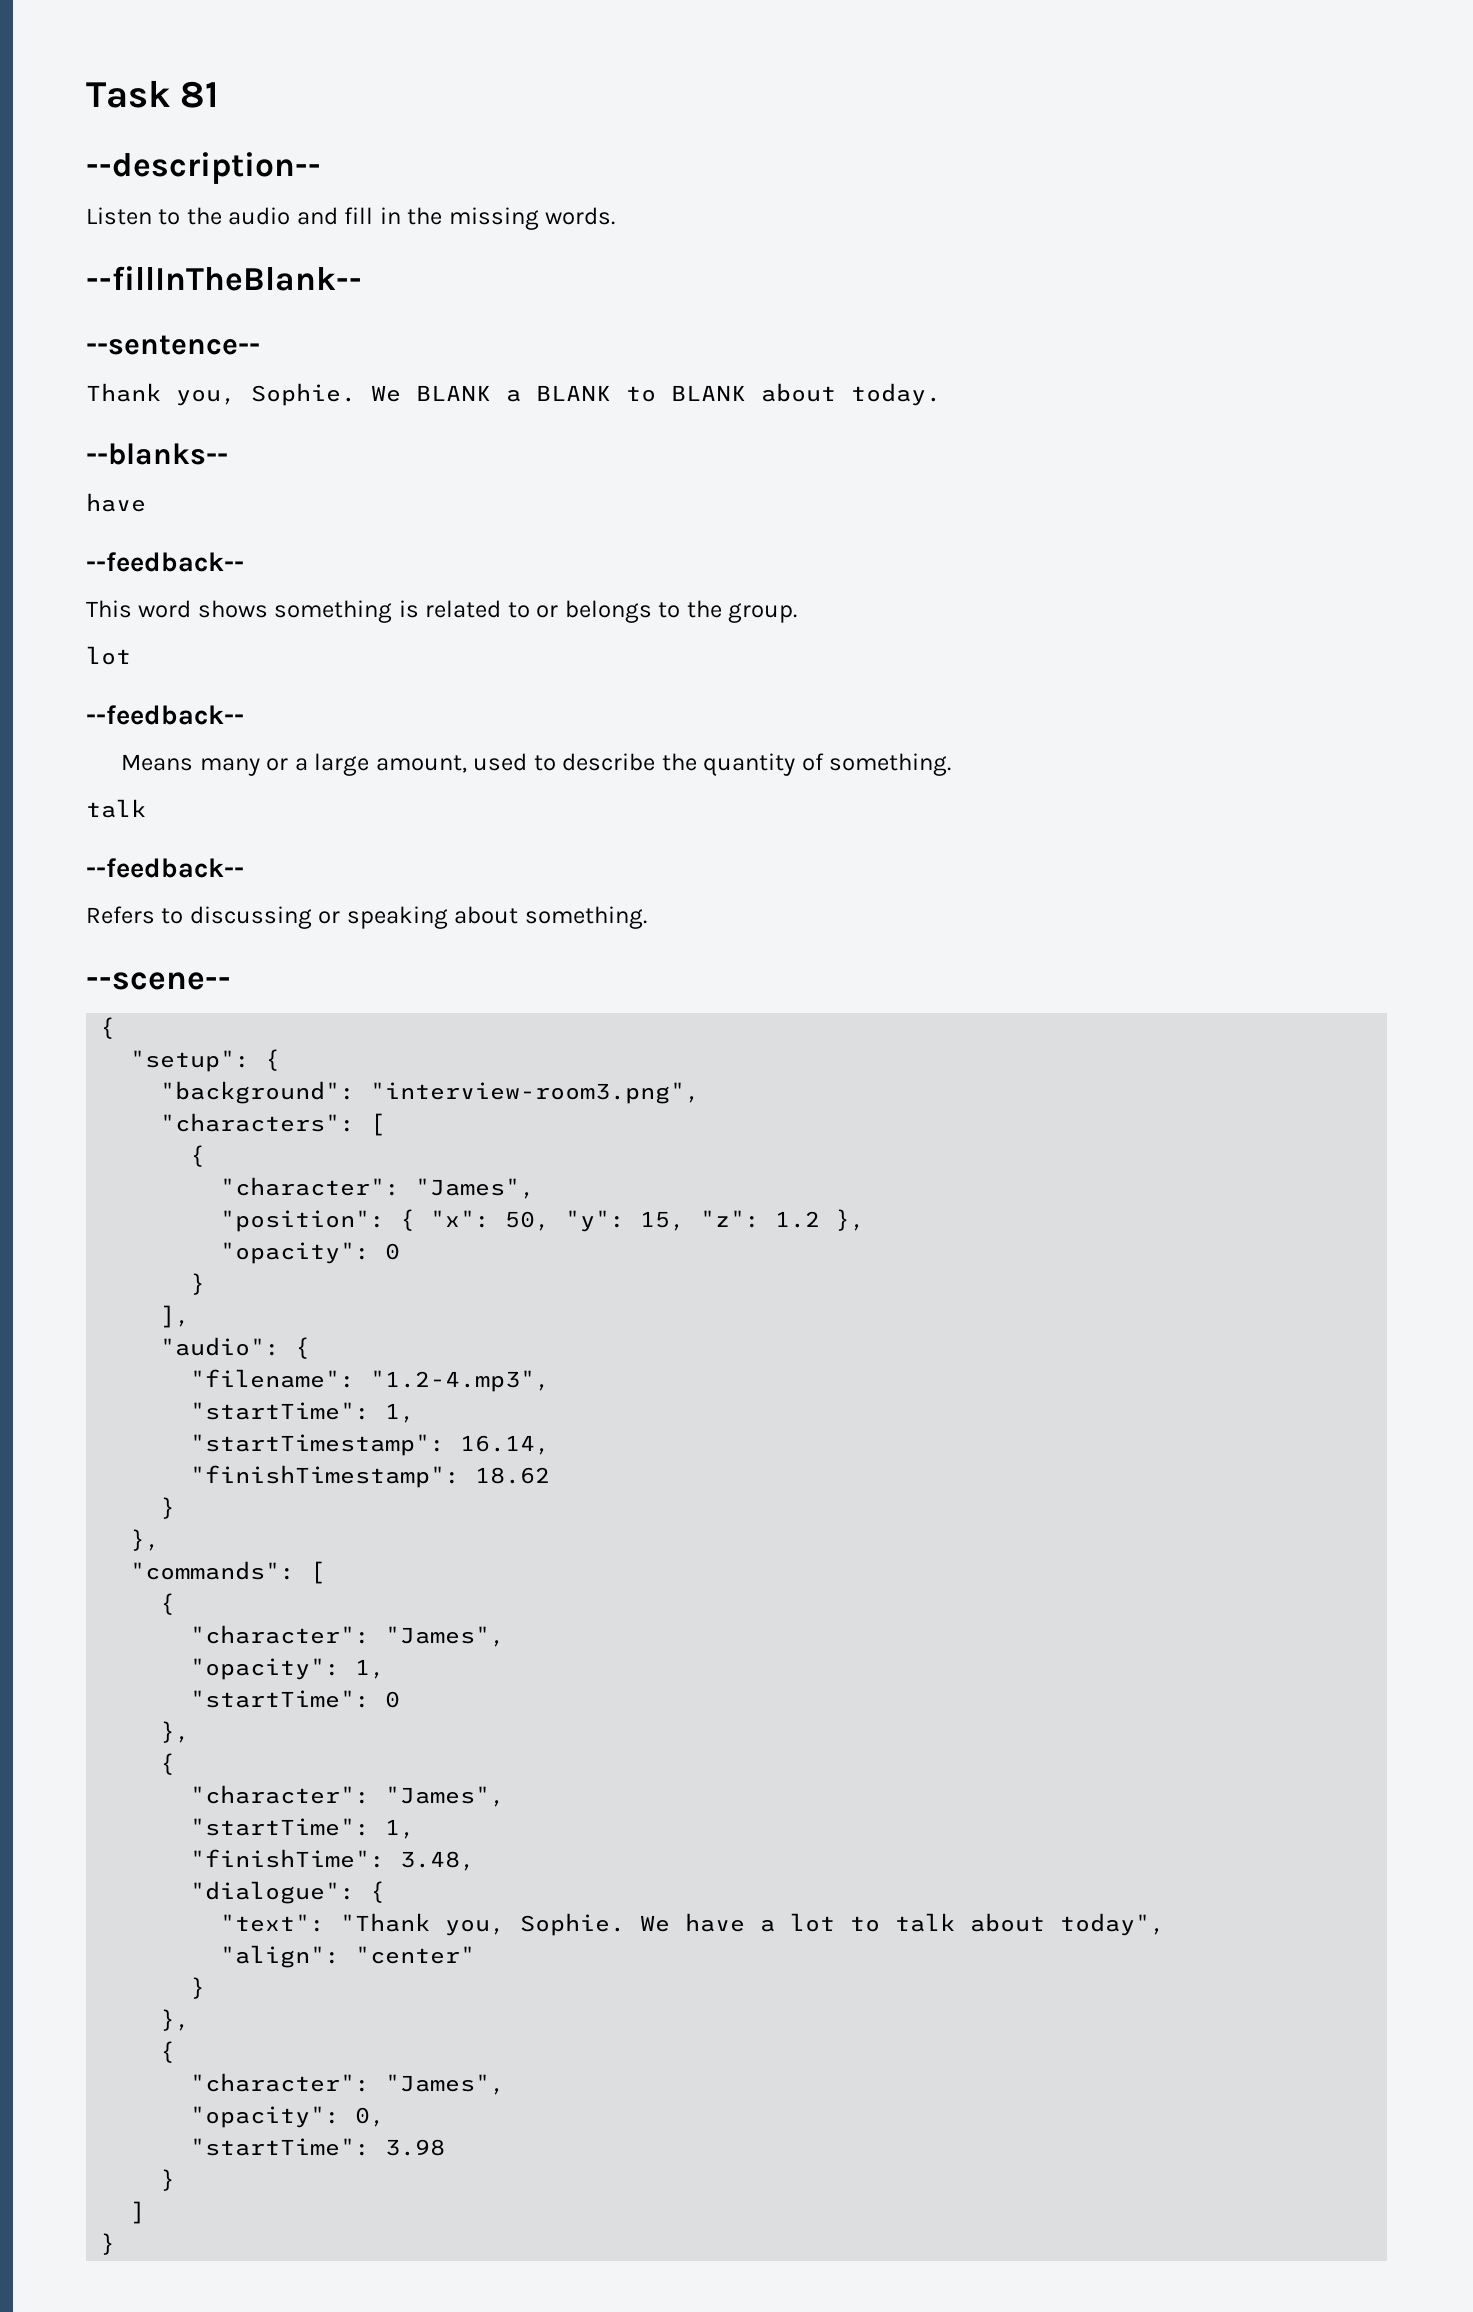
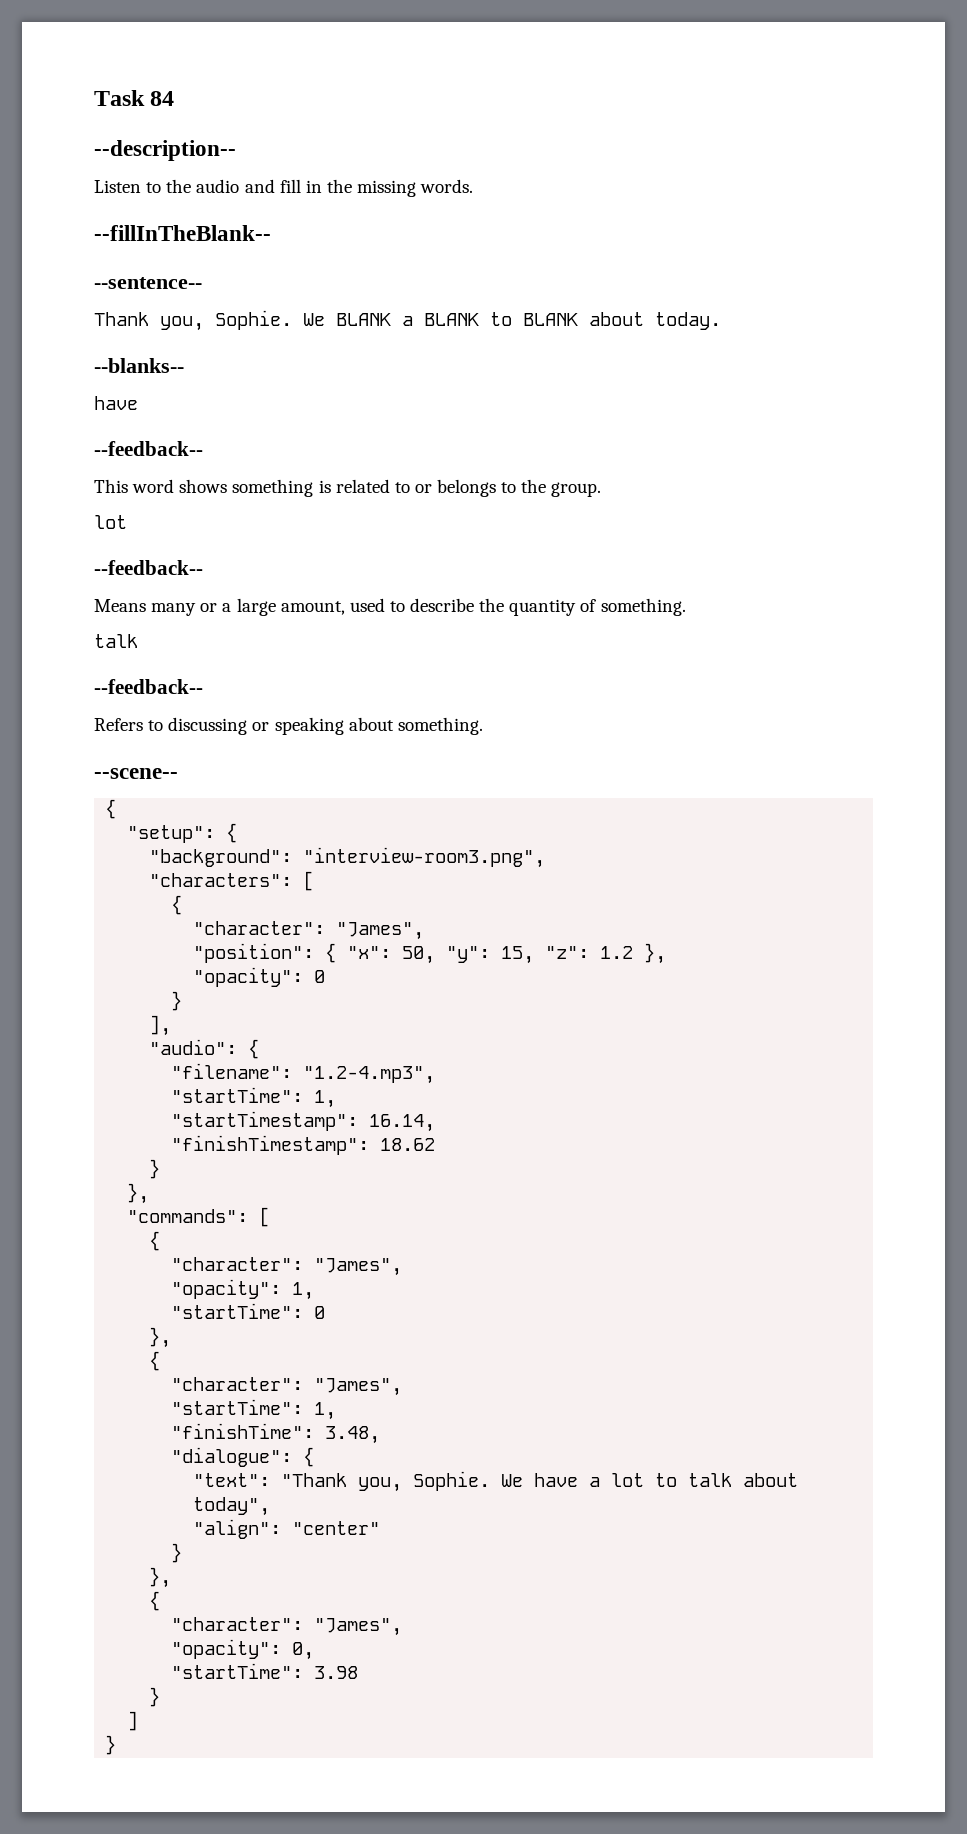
- Task 81
+ Task 84

